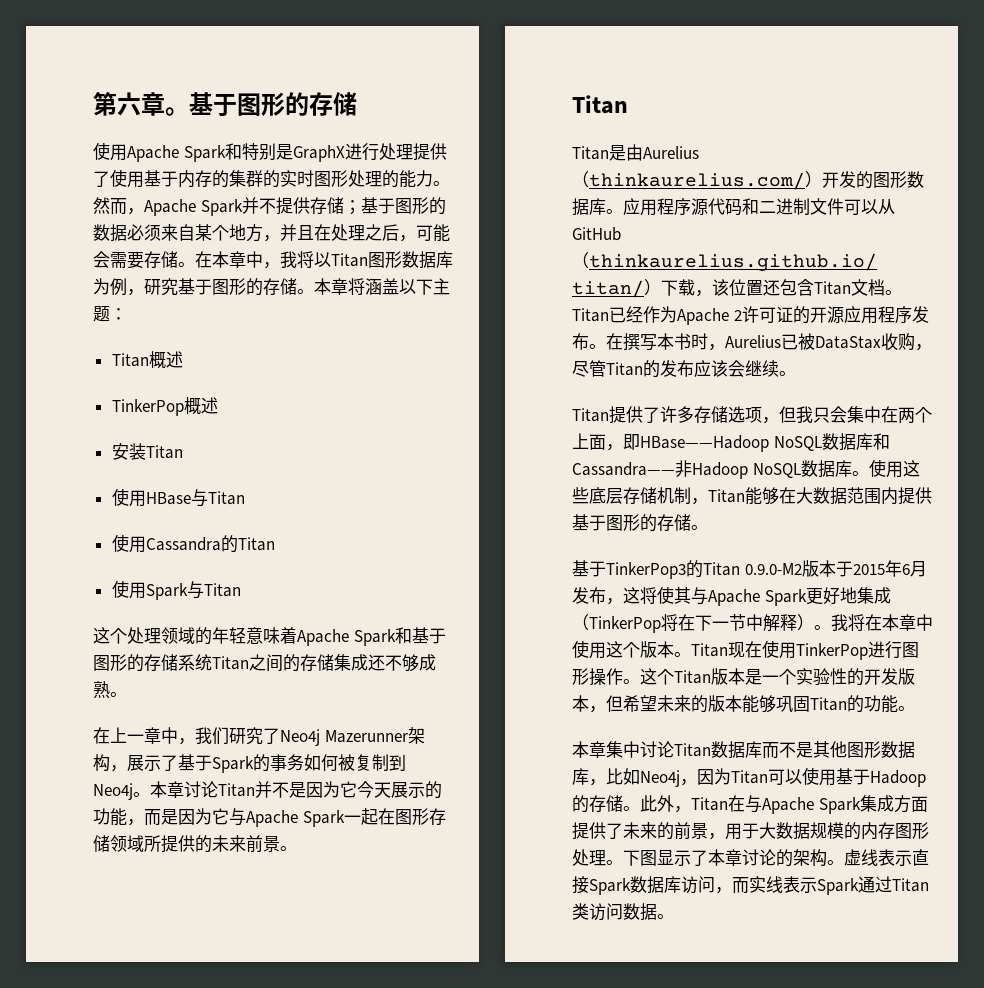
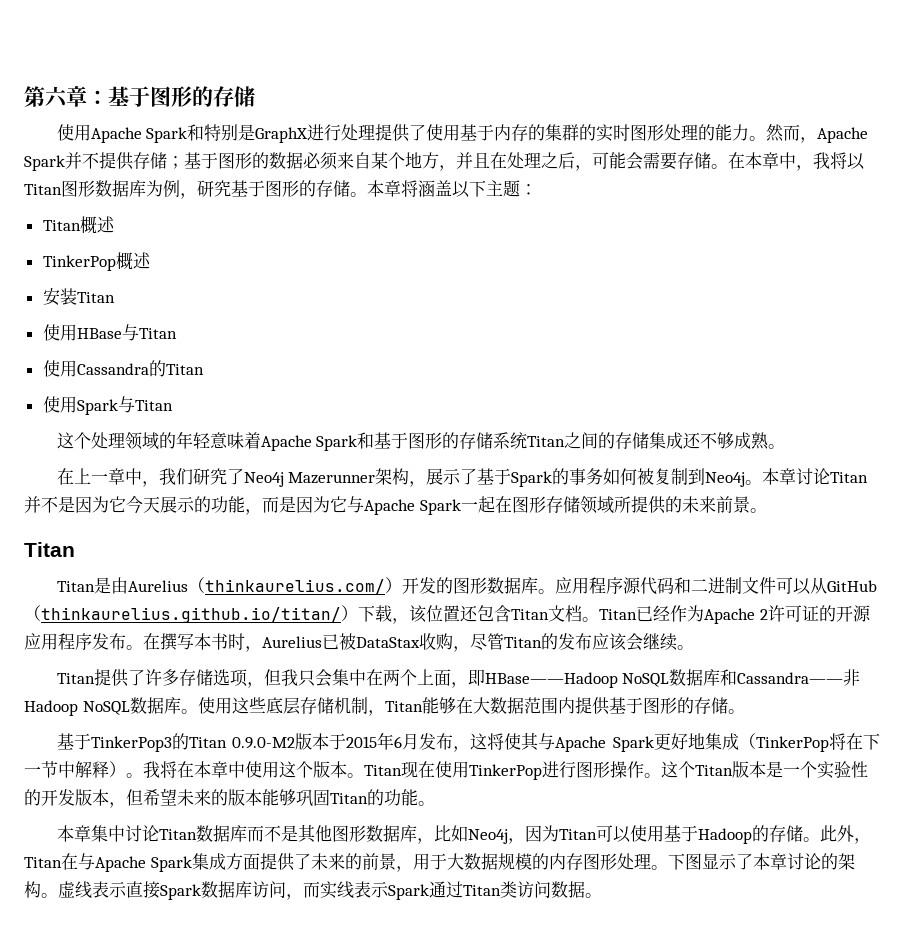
- 第六章。基于图形的存储
+ 第六章：基于图形的存储

